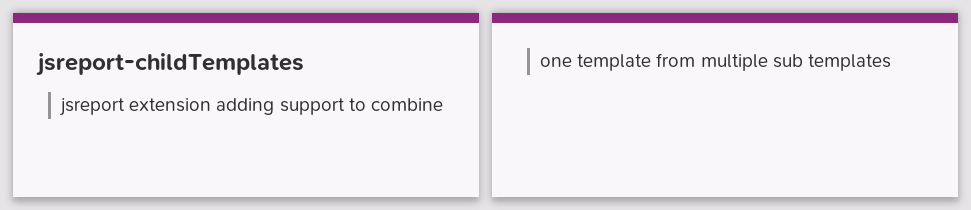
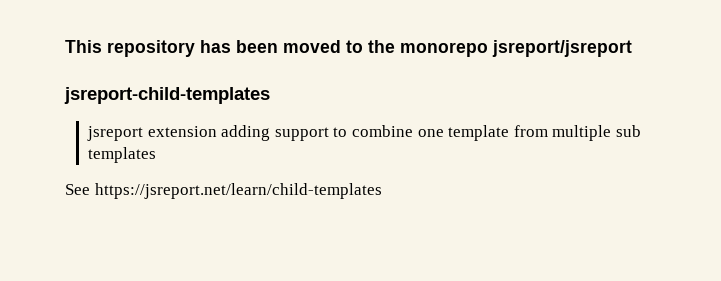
- jsreport-childTemplates
+ This repository has been moved to the monorepo jsreport/jsreport
+ jsreport-child-templates
+ See https://jsreport.net/learn/child-templates

